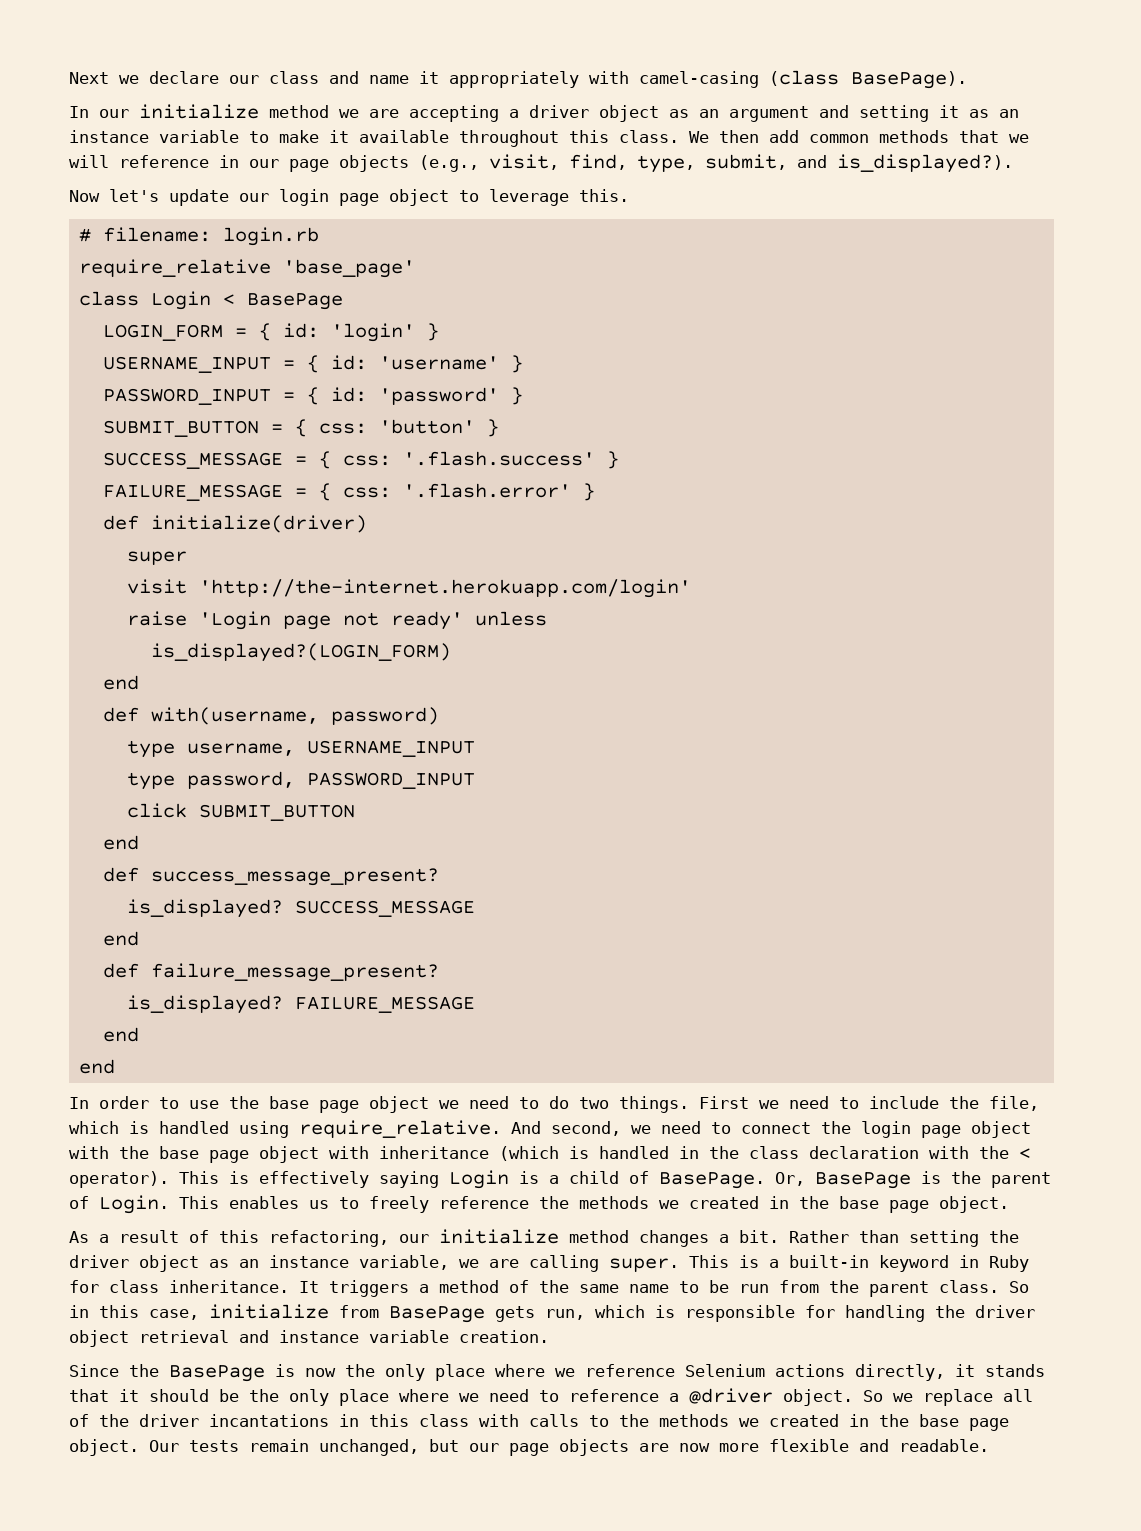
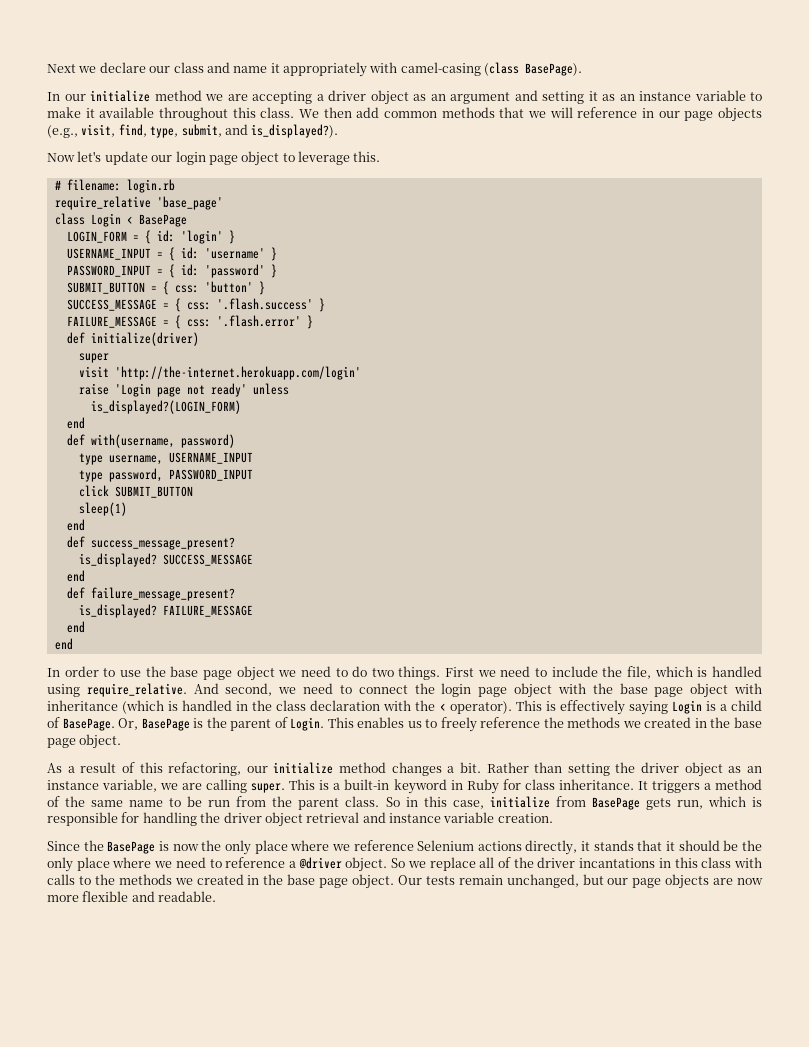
+ sleep(1)

